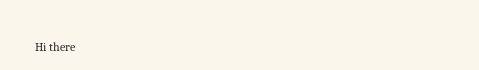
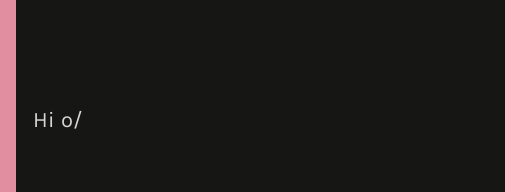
- Hi there
+ Hi o/

